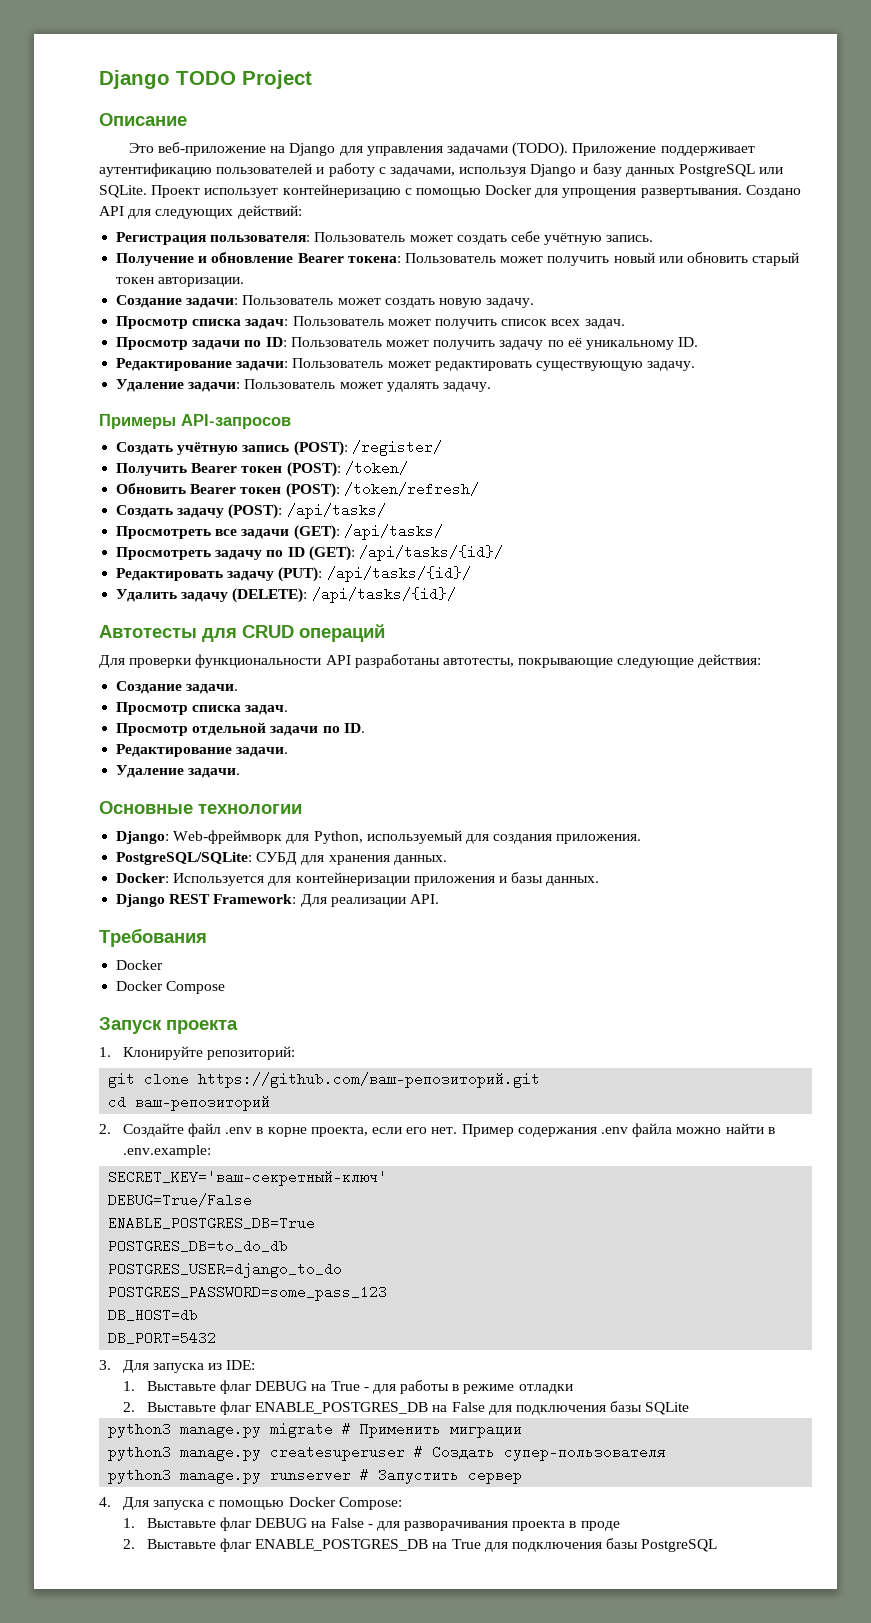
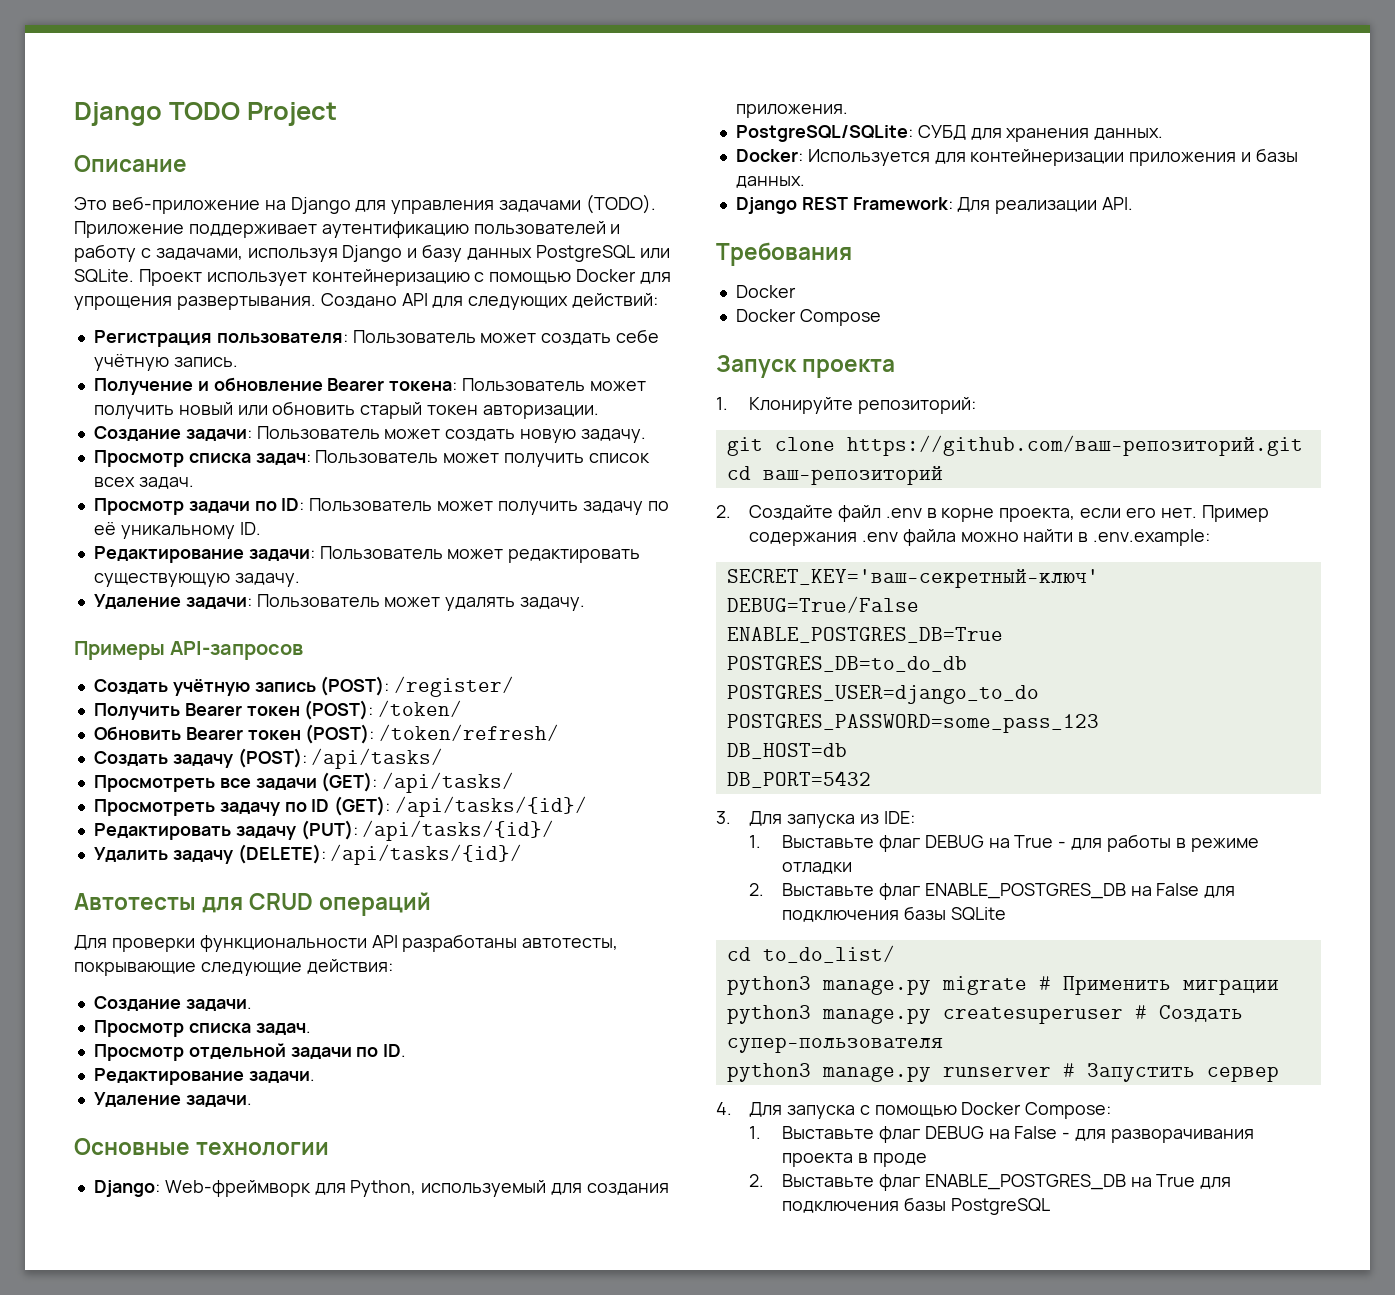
+ cd to_do_list/

